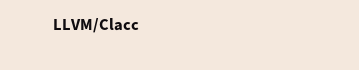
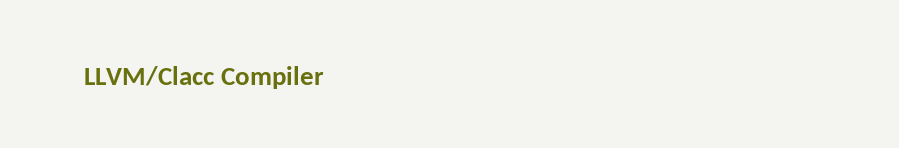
- LLVM/Clacc
+ LLVM/Clacc Compiler

